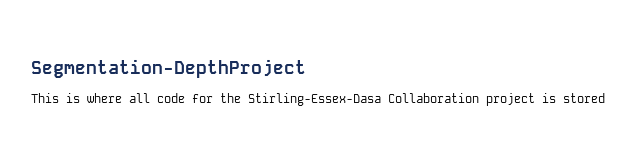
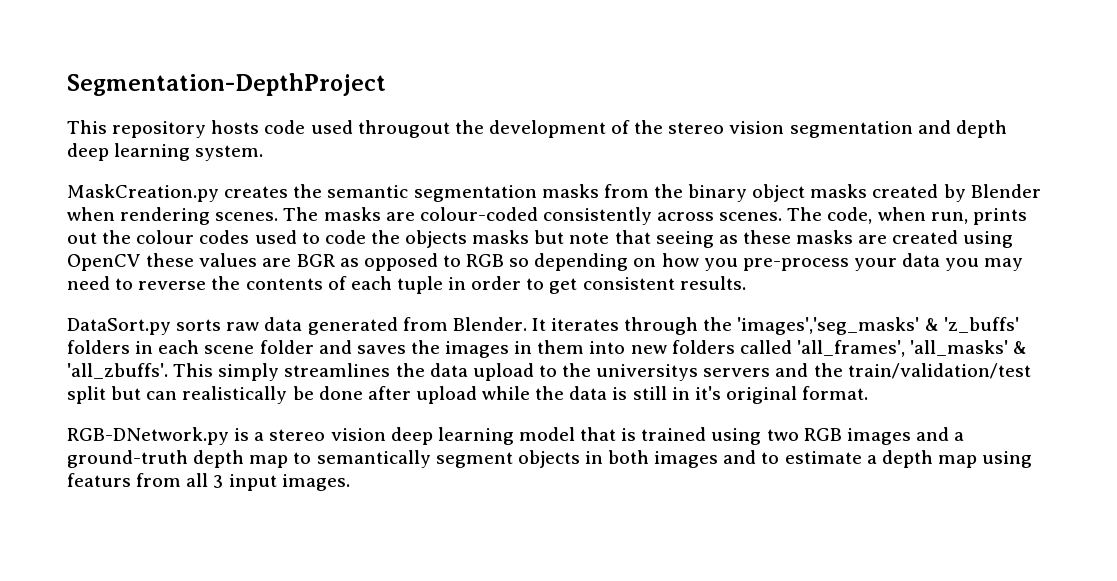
- This is where all code for the Stirling-Essex-Dasa Collaboration project is stored
+ This repository hosts code used througout the development of the stereo vision segmentation and depth deep learning system.
+ MaskCreation.py creates the semantic segmentation masks from the binary object masks created by Blender when rendering scenes. The masks are colour-coded consistently across scenes. The code, when run, prints out the colour codes used to code the objects masks but note that seeing as these masks are created using OpenCV these values are BGR as opposed to RGB so depending on how you pre-process your data you may need to reverse the contents of each tuple in order to get consistent results.
+ DataSort.py sorts raw data generated from Blender. It iterates through the 'images','seg_masks' & 'z_buffs' folders in each scene folder and saves the images in them into new folders called 'all_frames', 'all_masks' & 'all_zbuffs'. This simply streamlines the data upload to the universitys servers and the train/validation/test split but can realistically be done after upload while the data is still in it's original format.
+ RGB-DNetwork.py is a stereo vision deep learning model that is trained using two RGB images and a ground-truth depth map to semantically segment objects in both images and to estimate a depth map using featurs from all 3 input images.

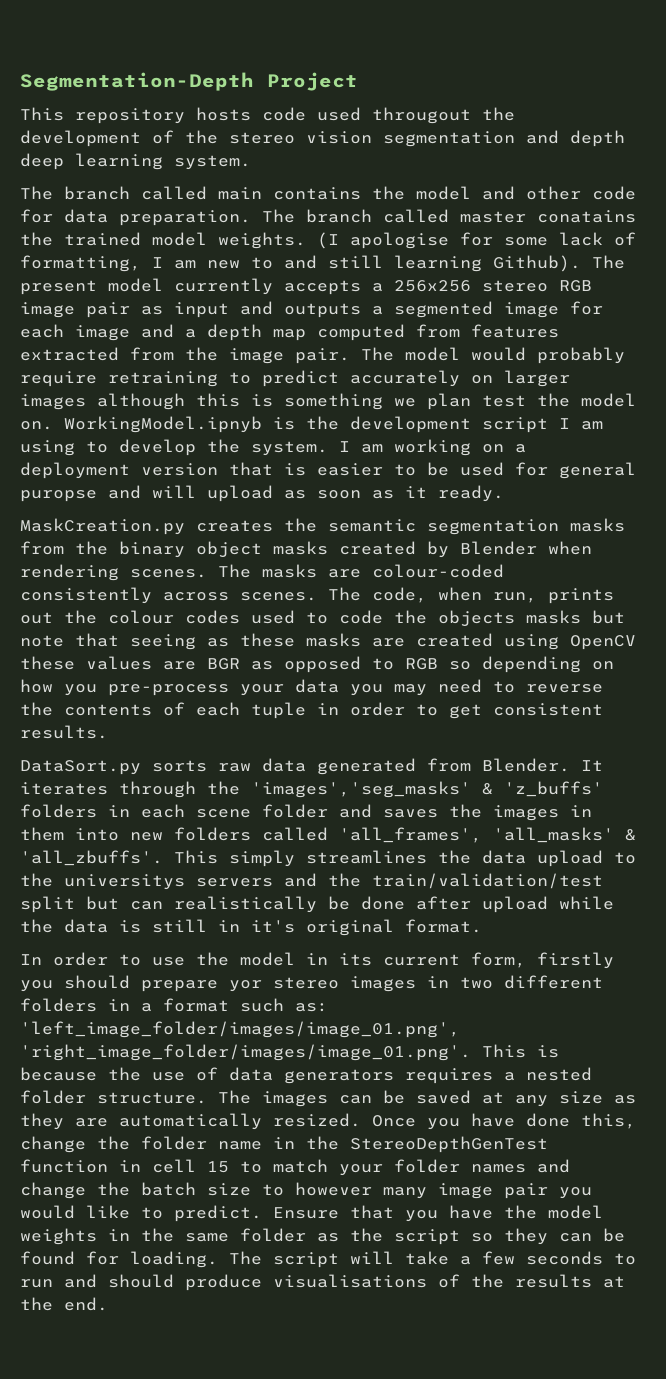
- Segmentation-DepthProject
+ Segmentation-Depth Project
+ The branch called main contains the model and other code for data preparation. The branch called master conatains the trained model weights. (I apologise for some lack of formatting, I am new to and still learning Github). The present model currently accepts a 256x256 stereo RGB image pair as input and outputs a segmented image for each image and a depth map computed from features extracted from the image pair. The model would probably require retraining to predict accurately on larger images although this is something we plan test the model on. WorkingModel.ipnyb is the development script I am using to develop the system. I am working on a deployment version that is easier to be used for general puropse and will upload as soon as it ready.
- RGB-DNetwork.py is a stereo vision deep learning model that is trained using two RGB images and a ground-truth depth map to semantically segment objects in both images and to estimate a depth map using featurs from all 3 input images.
+ In order to use the model in its current form, firstly you should prepare yor stereo images in two different folders in a format such as: 'left_image_folder/images/image_01.png', 'right_image_folder/images/image_01.png'. This is because the use of data generators requires a nested folder structure. The images can be saved at any size as they are automatically resized. Once you have done this, change the folder name in the StereoDepthGenTest function in cell 15 to match your folder names and change the batch size to however many image pair you would like to predict. Ensure that you have the model weights in the same folder as the script so they can be found for loading. The script will take a few seconds to run and should produce visualisations of the results at the end.

